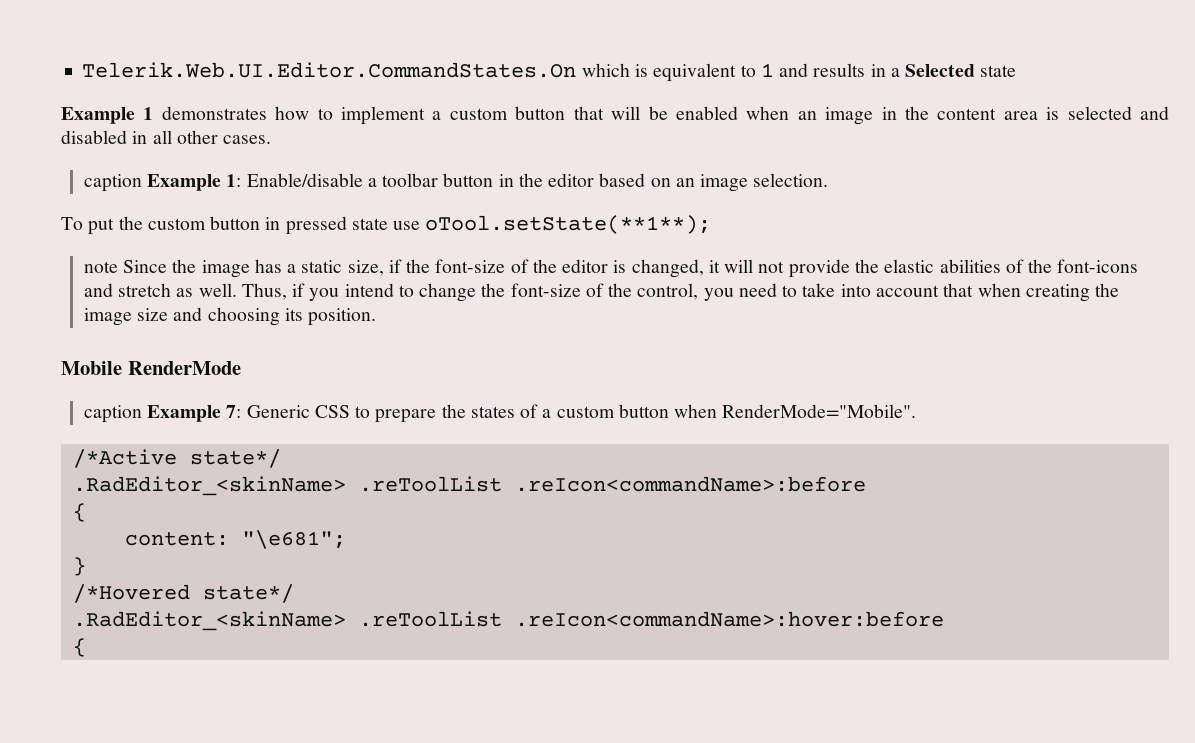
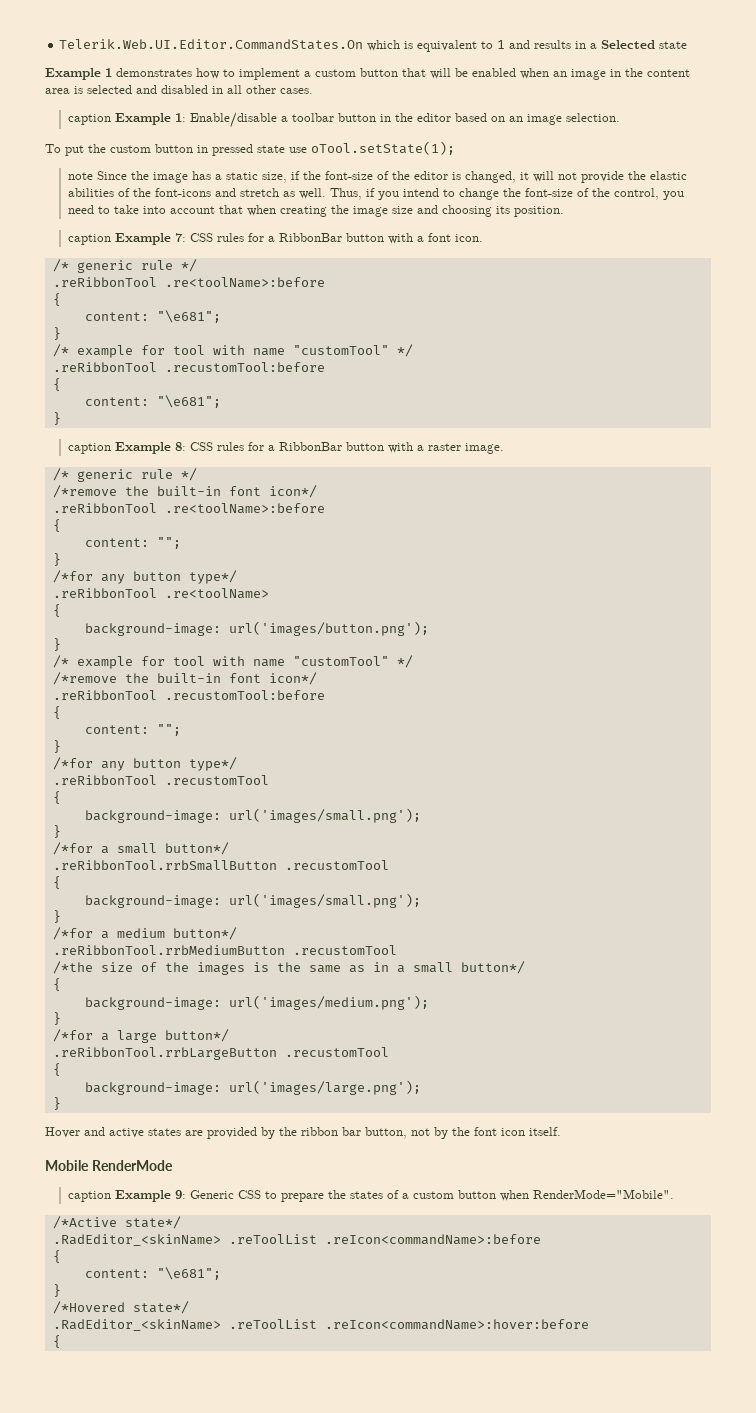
- To put the custom button in pressed state use oTool.setState(**1**);
+ To put the custom button in pressed state use oTool.setState(1);
+ caption Example 7: CSS rules for a RibbonBar button with a font icon.
+ /* generic rule */
+ .reRibbonTool .re<toolName>:before
+ {
+ content: "\e681";
+ }
+ /* example for tool with name "customTool" */
+ .reRibbonTool .recustomTool:before
+ {
+ content: "\e681";
+ }
+ caption Example 8: CSS rules for a RibbonBar button with a raster image.
+ /* generic rule */
+ /*remove the built-in font icon*/
+ .reRibbonTool .re<toolName>:before
+ {
+ content: "";
+ }
+ /*for any button type*/
+ .reRibbonTool .re<toolName>
+ {
+ background-image: url('images/button.png');
+ }
+ /* example for tool with name "customTool" */
+ /*remove the built-in font icon*/
+ .reRibbonTool .recustomTool:before
+ {
+ content: "";
+ }
+ /*for any button type*/
+ .reRibbonTool .recustomTool
+ {
+ background-image: url('images/small.png');
+ }
+ /*for a small button*/
+ .reRibbonTool.rrbSmallButton .recustomTool
+ {
+ background-image: url('images/small.png');
+ }
+ /*for a medium button*/
+ .reRibbonTool.rrbMediumButton .recustomTool
+ /*the size of the images is the same as in a small button*/
+ {
+ background-image: url('images/medium.png');
+ }
+ /*for a large button*/
+ .reRibbonTool.rrbLargeButton .recustomTool
+ {
+ background-image: url('images/large.png');
+ }
+ Hover and active states are provided by the ribbon bar button, not by the font icon itself.
- caption Example 7: Generic CSS to prepare the states of a custom button when RenderMode="Mobile".
+ caption Example 9: Generic CSS to prepare the states of a custom button when RenderMode="Mobile".

